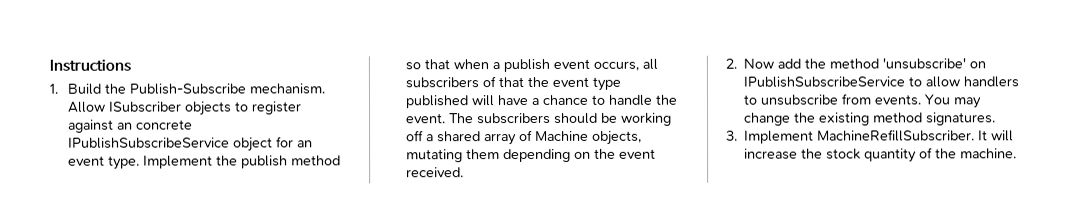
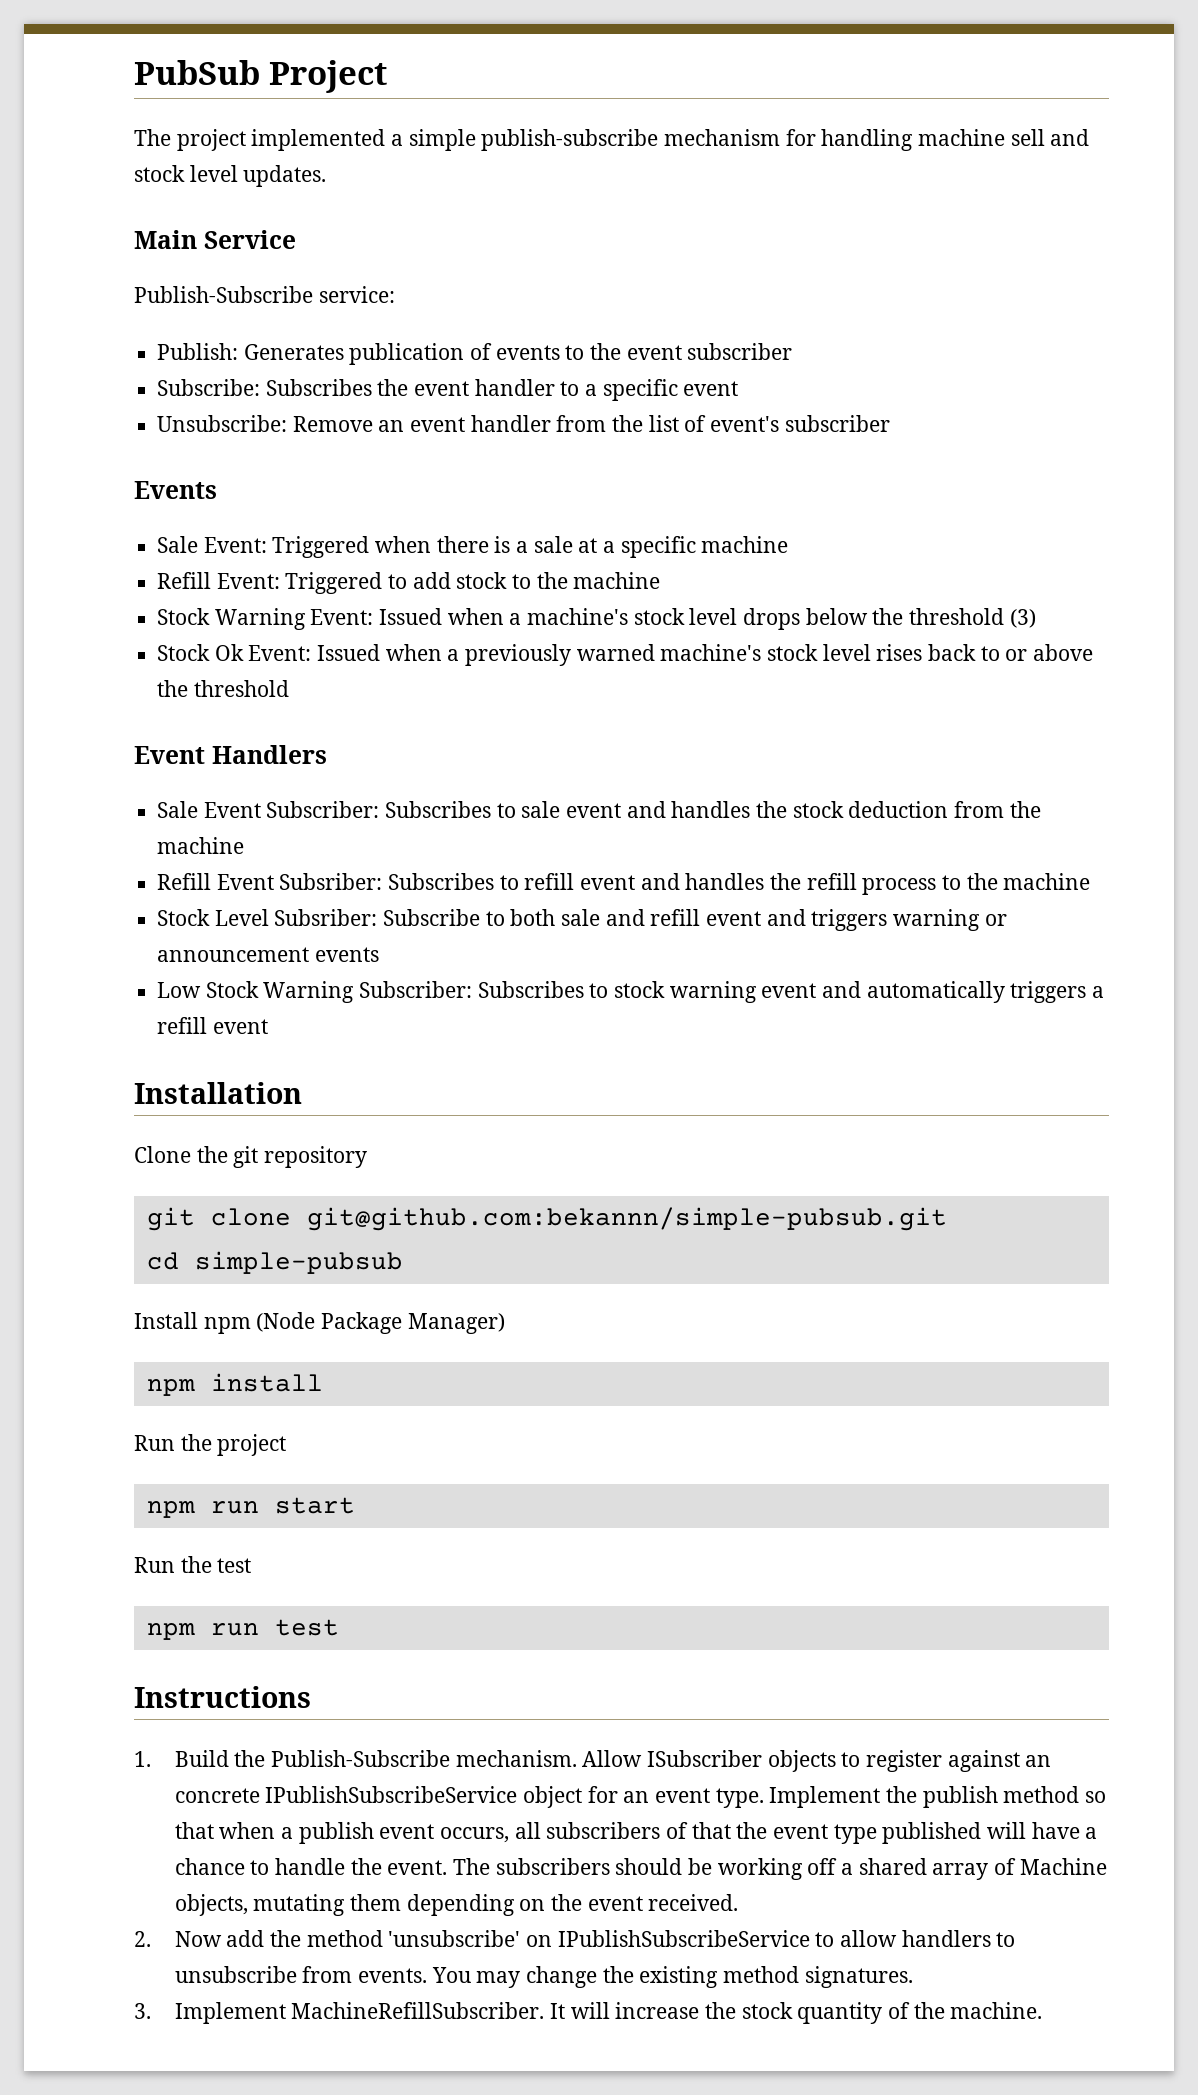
+ PubSub Project
+ The project implemented a simple publish-subscribe mechanism for handling machine sell and stock level updates.
+ Main Service
+ Publish-Subscribe service:
+ Publish: Generates publication of events to the event subscriber
+ Subscribe: Subscribes the event handler to a specific event
+ Unsubscribe: Remove an event handler from the list of event's subscriber
+ Events
+ Sale Event: Triggered when there is a sale at a specific machine
+ Refill Event: Triggered to add stock to the machine
+ Stock Warning Event: Issued when a machine's stock level drops below the threshold (3)
+ Stock Ok Event: Issued when a previously warned machine's stock level rises back to or above the threshold
+ Event Handlers
+ Sale Event Subscriber: Subscribes to sale event and handles the stock deduction from the machine
+ Refill Event Subsriber: Subscribes to refill event and handles the refill process to the machine
+ Stock Level Subsriber: Subscribe to both sale and refill event and triggers warning or announcement events
+ Low Stock Warning Subscriber: Subscribes to stock warning event and automatically triggers a refill event
+ Installation
+ Clone the git repository
+ git clone git@github.com:bekannn/simple-pubsub.git
+ cd simple-pubsub
+ Install npm (Node Package Manager)
+ npm install
+ Run the project
+ npm run start
+ Run the test
+ npm run test

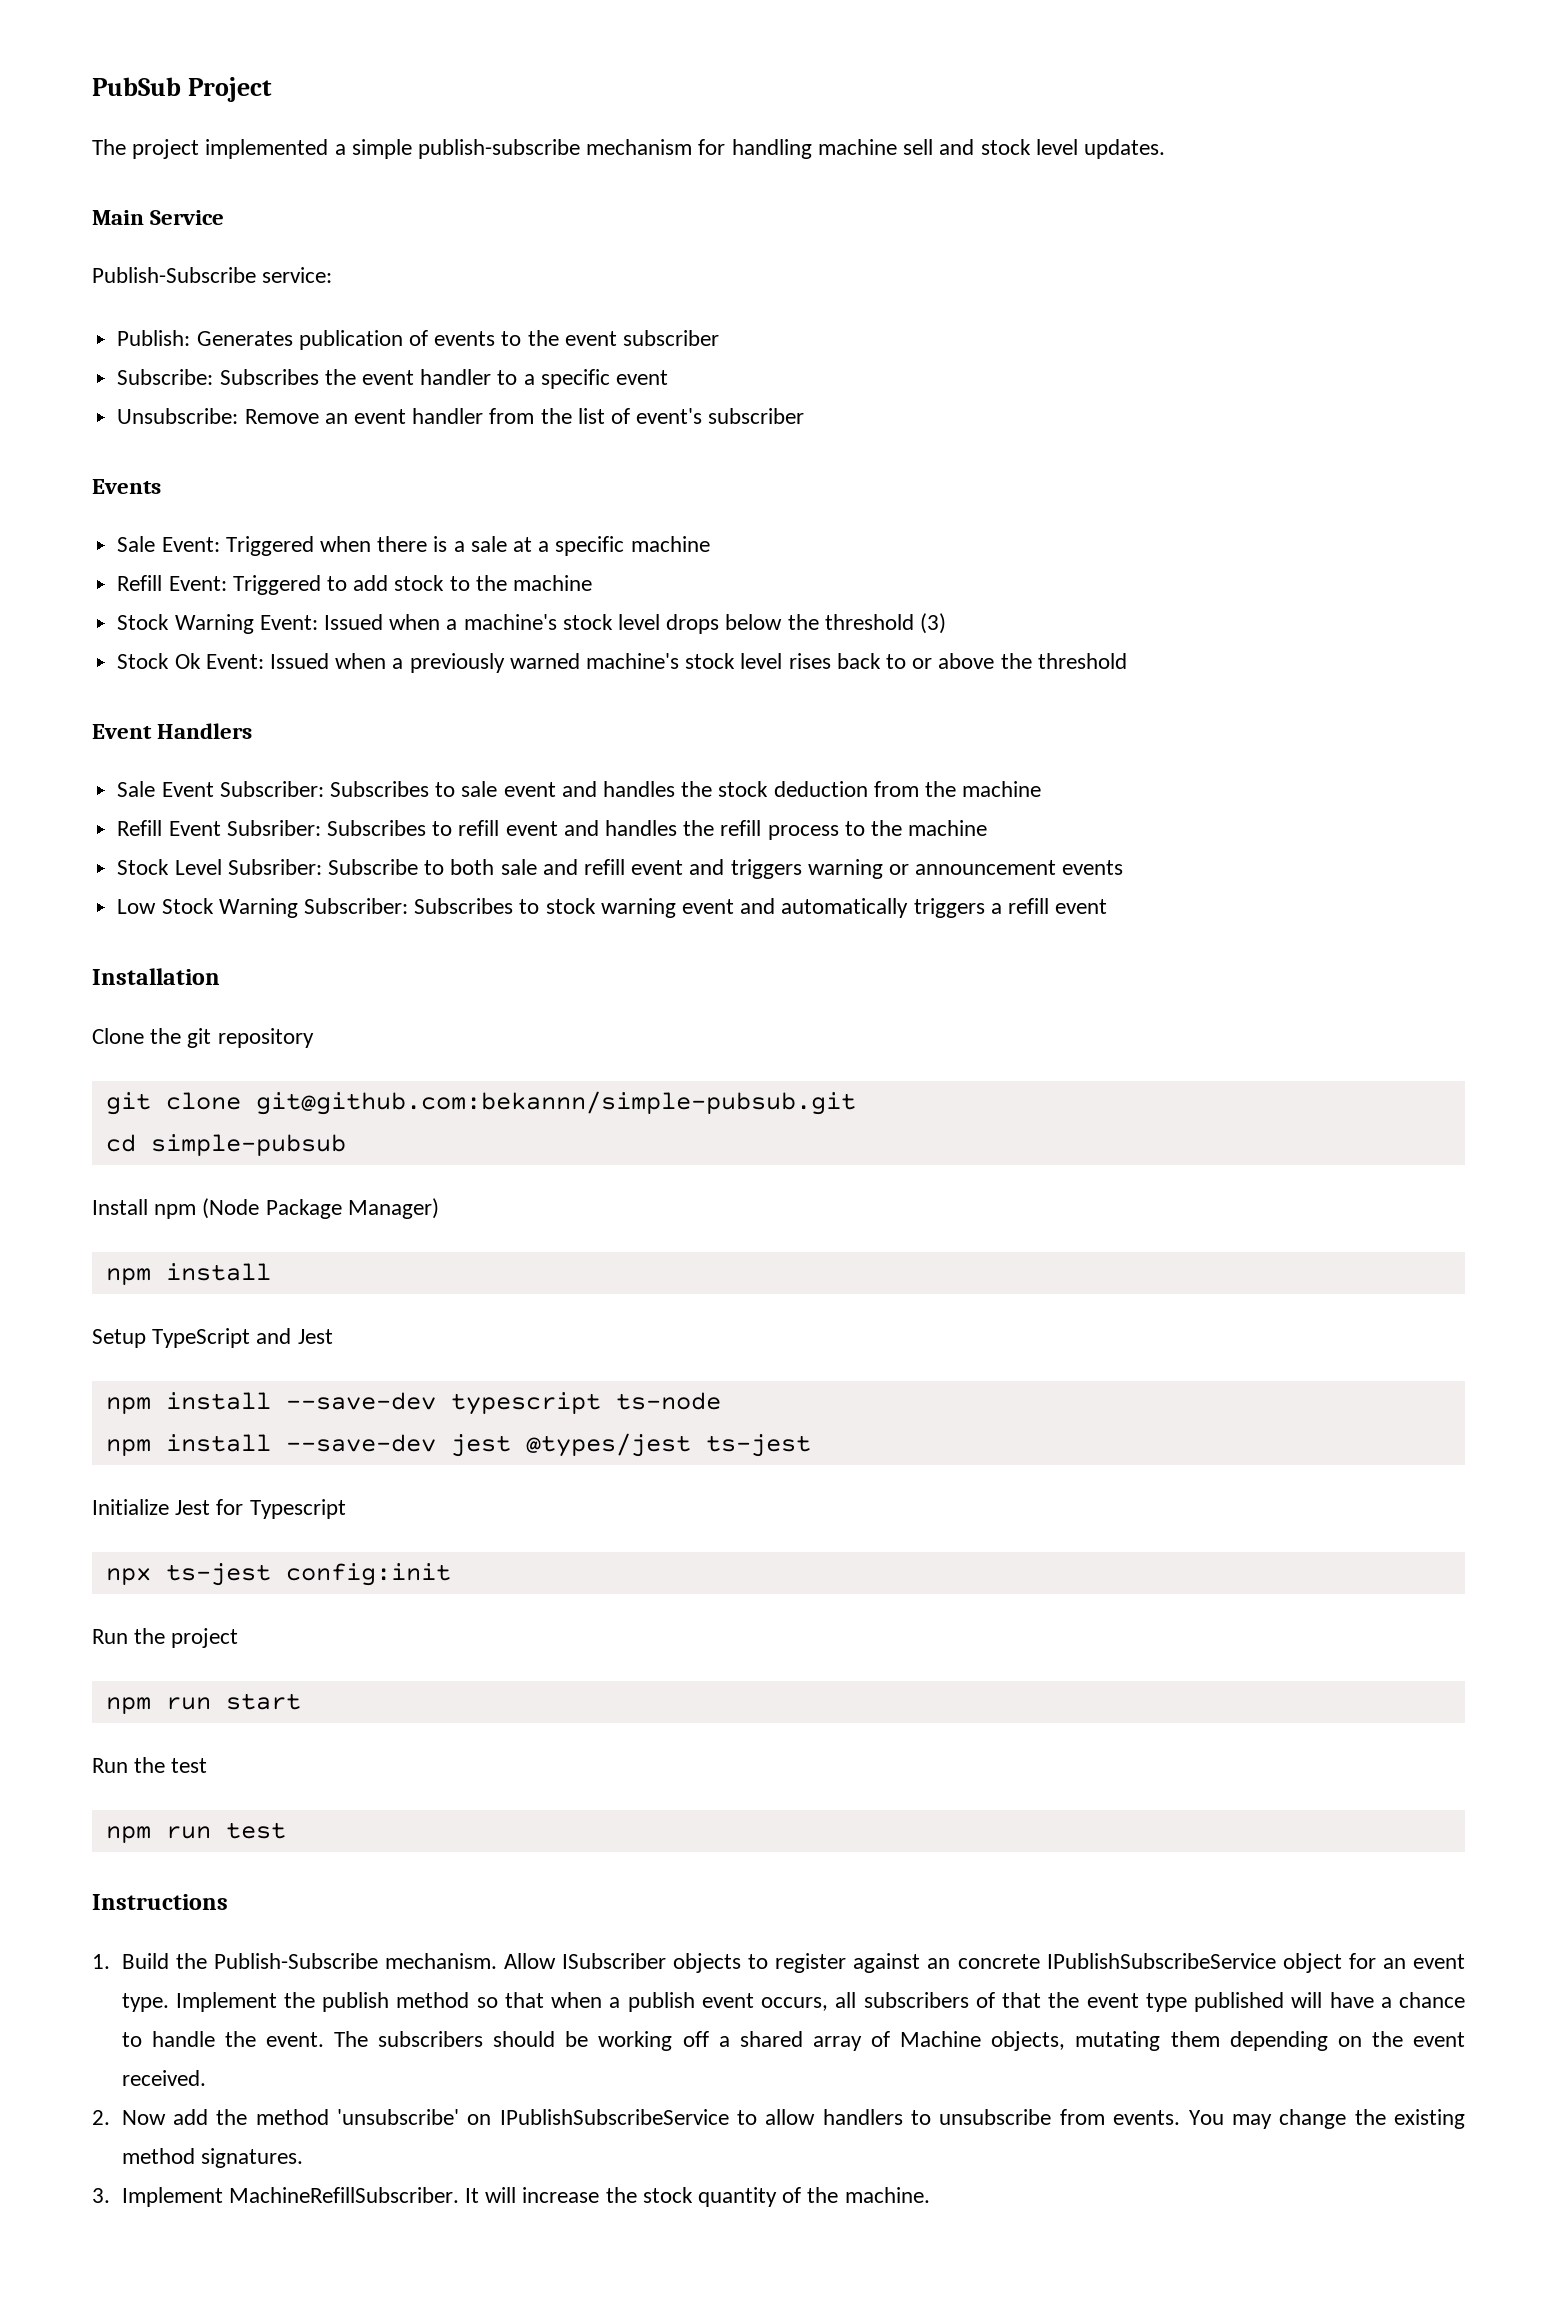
+ Setup TypeScript and Jest
+ npm install --save-dev typescript ts-node
+ npm install --save-dev jest @types/jest ts-jest
+ Initialize Jest for Typescript
+ npx ts-jest config:init

